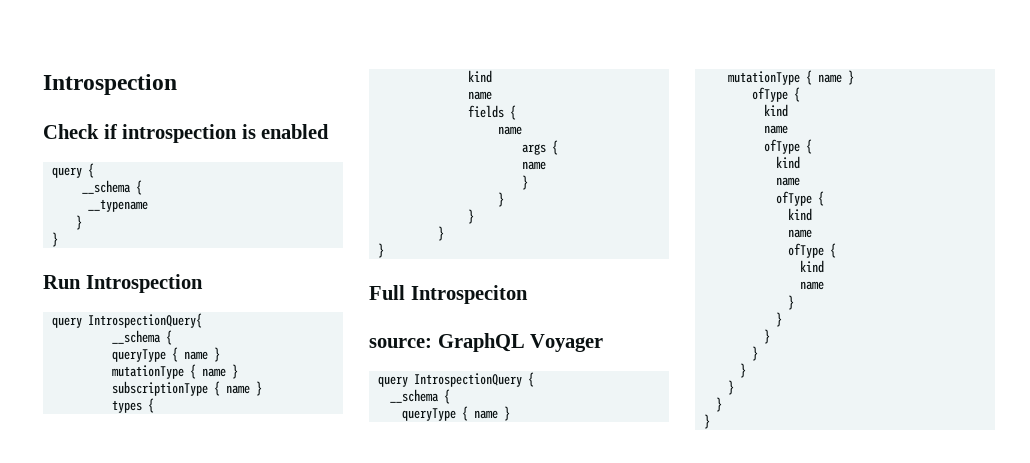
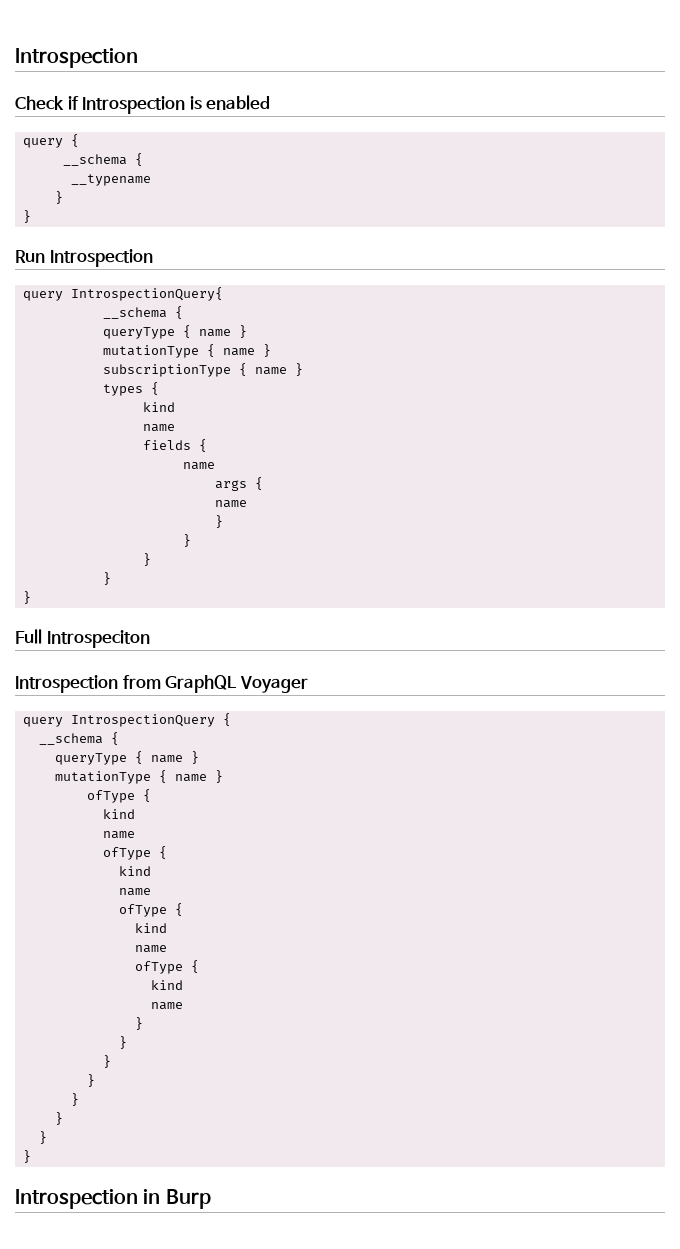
- Check if introspection is enabled
+ Check if Introspection is enabled
- source: GraphQL Voyager
+ Introspection from GraphQL Voyager
+ Introspection in Burp

